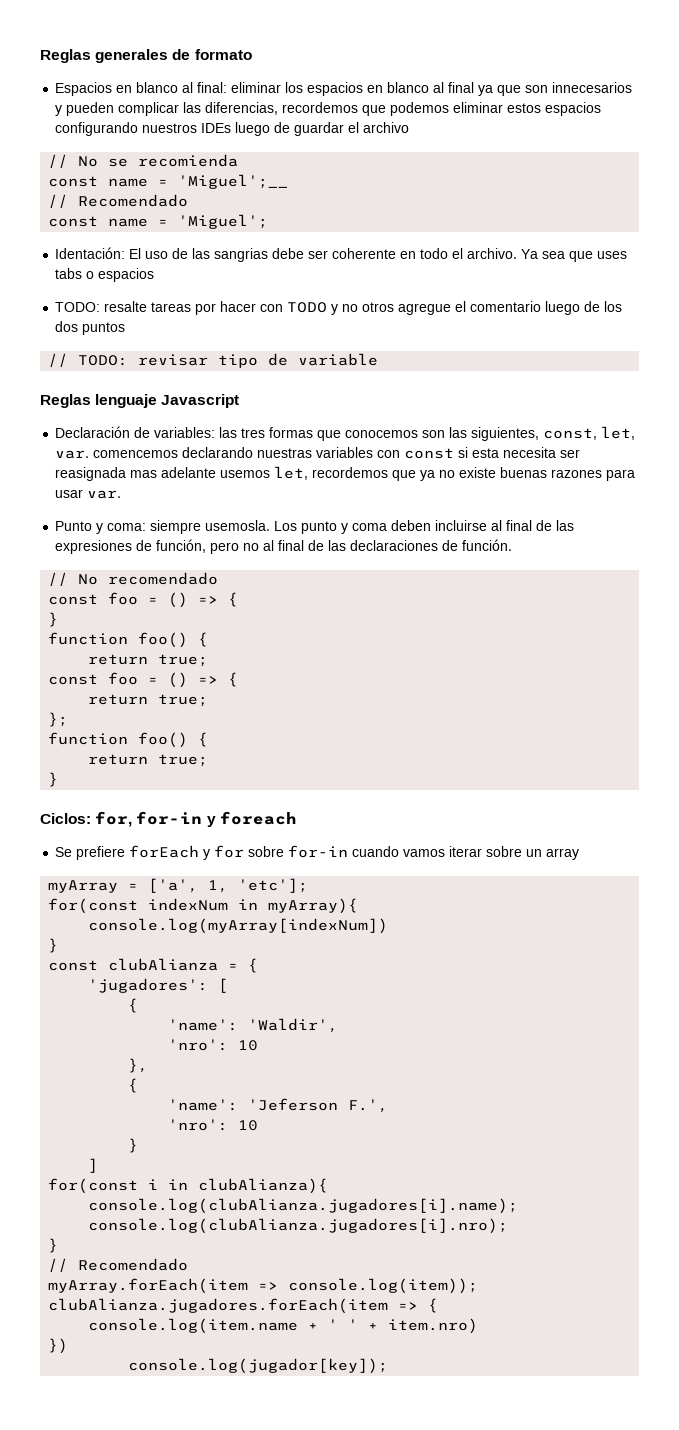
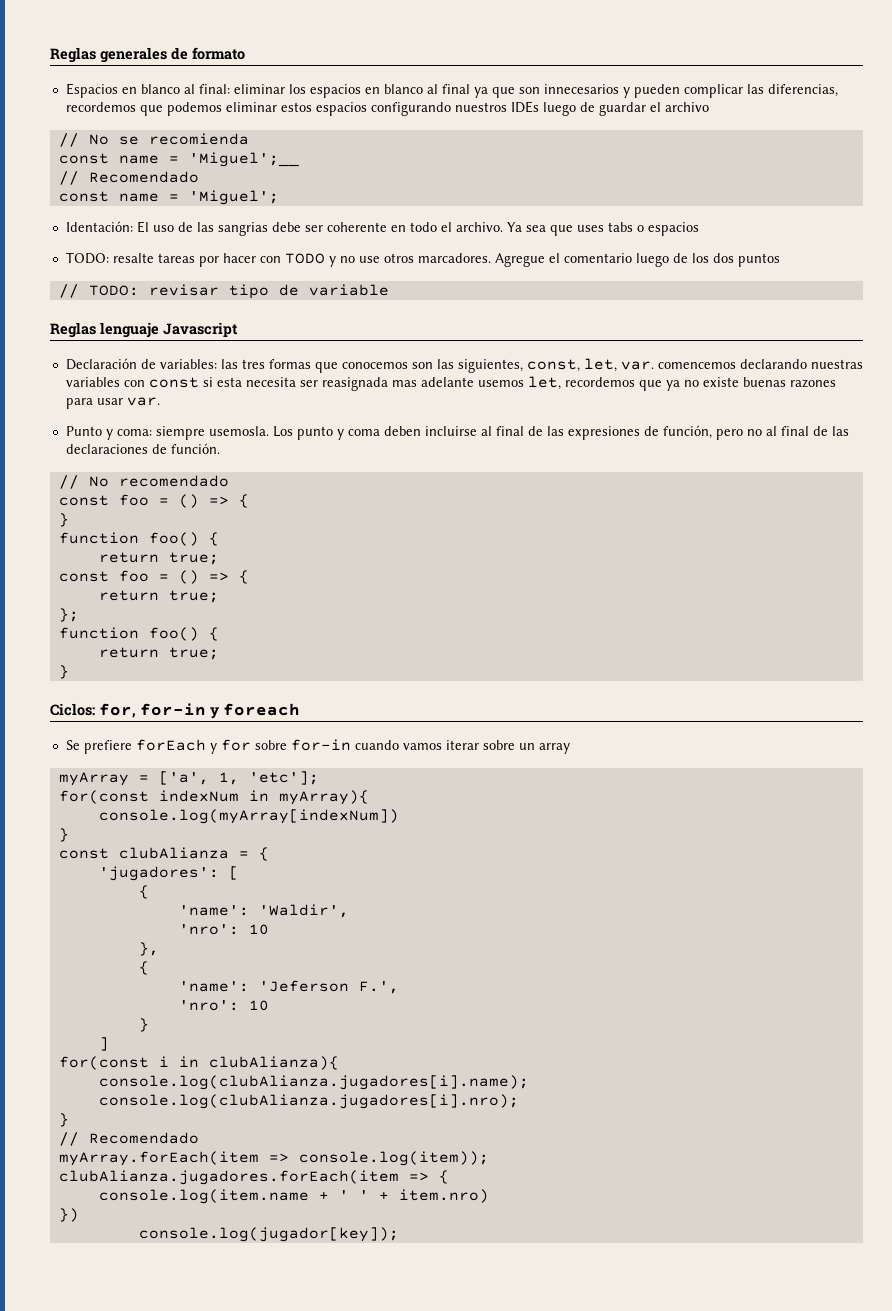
- TODO: resalte tareas por hacer con TODO y no otros agregue el comentario luego de los dos puntos
+ TODO: resalte tareas por hacer con TODO y no use otros marcadores. Agregue el comentario luego de los dos puntos

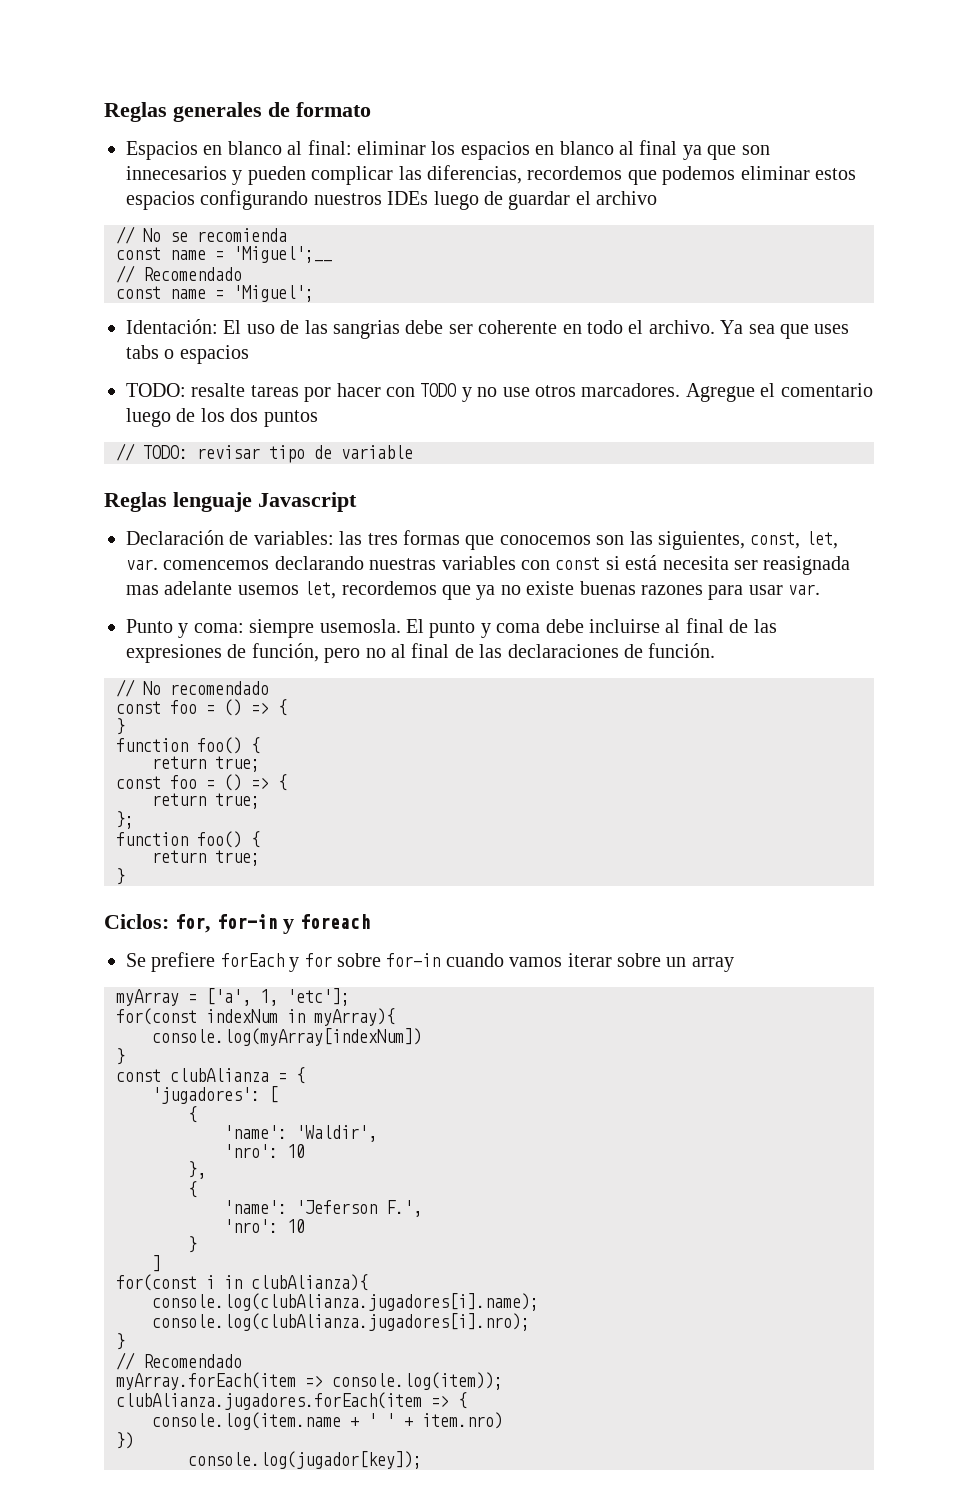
- Declaración de variables: las tres formas que conocemos son las siguientes, const, let, var. comencemos declarando nuestras variables con const si esta necesita ser reasignada mas adelante usemos let, recordemos que ya no existe buenas razones para usar var.
+ Declaración de variables: las tres formas que conocemos son las siguientes, const, let, var. comencemos declarando nuestras variables con const si está necesita ser reasignada mas adelante usemos let, recordemos que ya no existe buenas razones para usar var.
- Los punto y coma deben incluirse al final de las expresiones de función, pero no al final de las declaraciones de función.
+ El punto y coma debe incluirse al final de las expresiones de función, pero no al final de las declaraciones de función.

